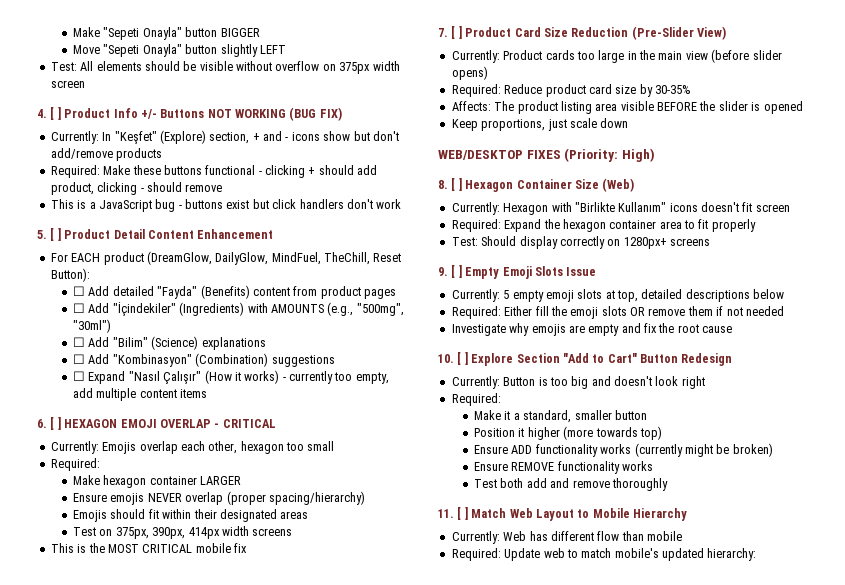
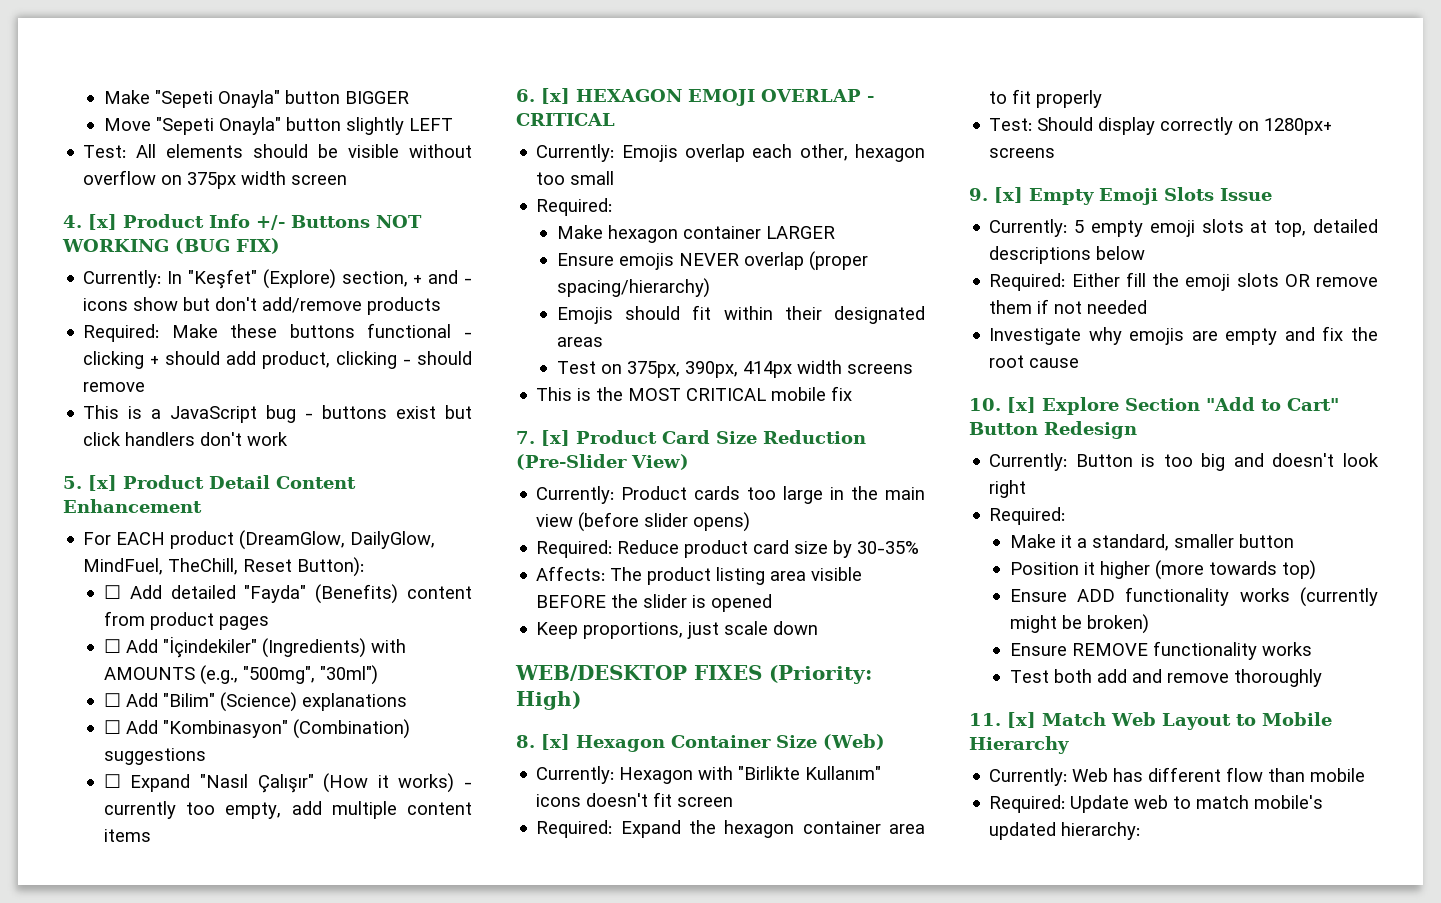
- 4. [ ] Product Info +/- Buttons NOT WORKING (BUG FIX)
+ 4. [x] Product Info +/- Buttons NOT WORKING (BUG FIX)
- 5. [ ] Product Detail Content Enhancement
+ 5. [x] Product Detail Content Enhancement
- 6. [ ] HEXAGON EMOJI OVERLAP - CRITICAL
+ 6. [x] HEXAGON EMOJI OVERLAP - CRITICAL
- 7. [ ] Product Card Size Reduction (Pre-Slider View)
+ 7. [x] Product Card Size Reduction (Pre-Slider View)
- 8. [ ] Hexagon Container Size (Web)
+ 8. [x] Hexagon Container Size (Web)
- 9. [ ] Empty Emoji Slots Issue
+ 9. [x] Empty Emoji Slots Issue
- 10. [ ] Explore Section "Add to Cart" Button Redesign
+ 10. [x] Explore Section "Add to Cart" Button Redesign
- 11. [ ] Match Web Layout to Mobile Hierarchy
+ 11. [x] Match Web Layout to Mobile Hierarchy

